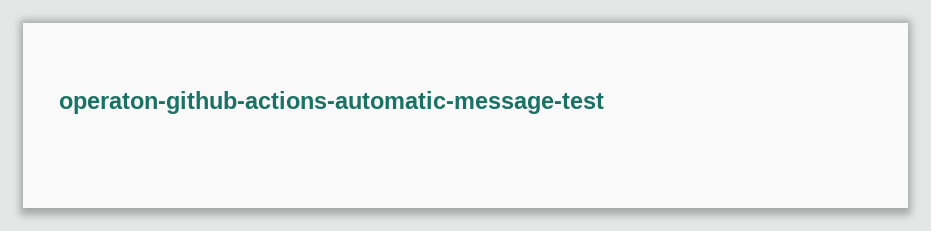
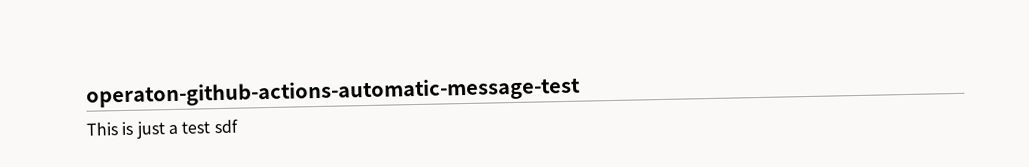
+ This is just a test sdf

